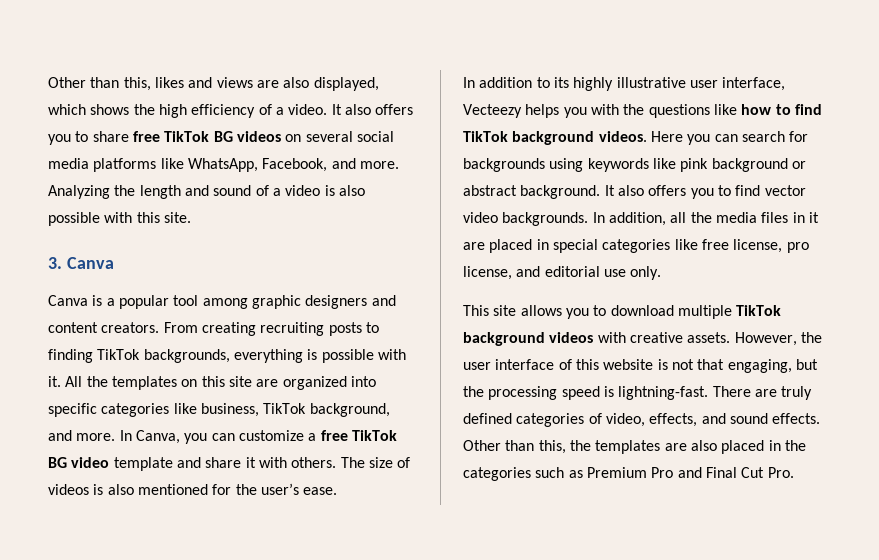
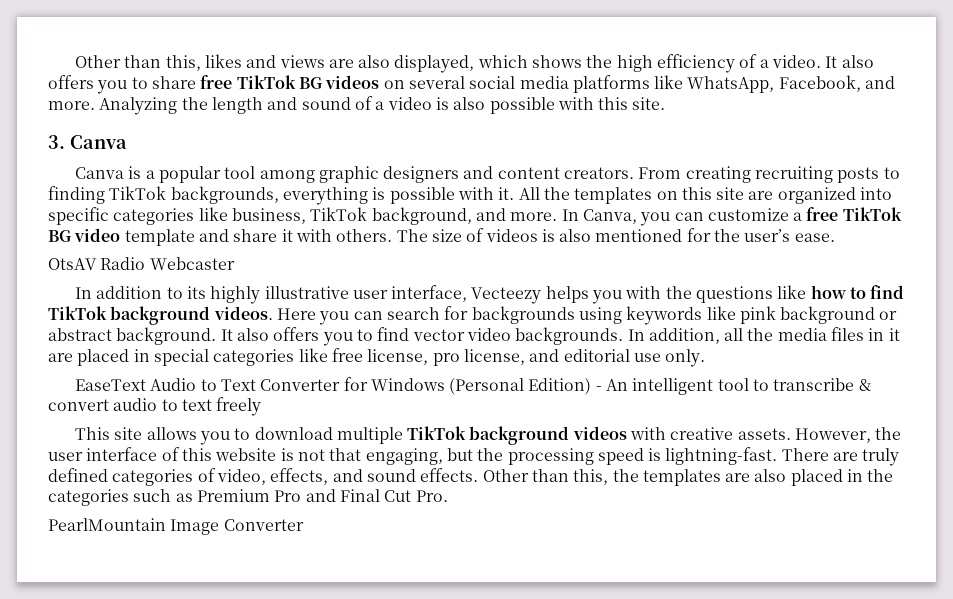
+ OtsAV Radio Webcaster
+ EaseText Audio to Text Converter for Windows (Personal Edition) - An intelligent tool to transcribe & convert audio to text freely
+ PearlMountain Image Converter

